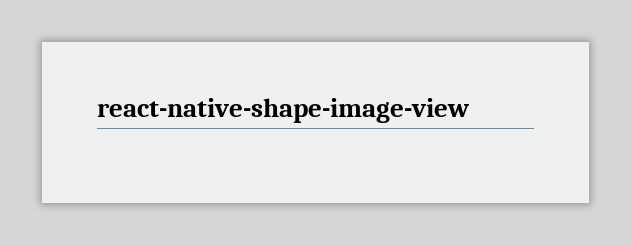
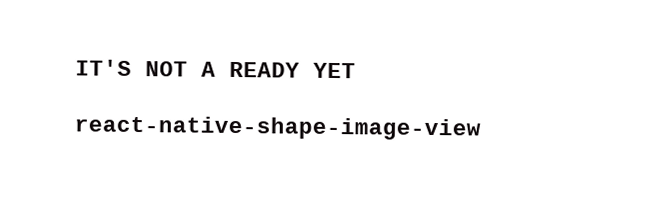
+ IT'S NOT A READY YET

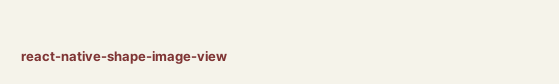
- IT'S NOT A READY YET

